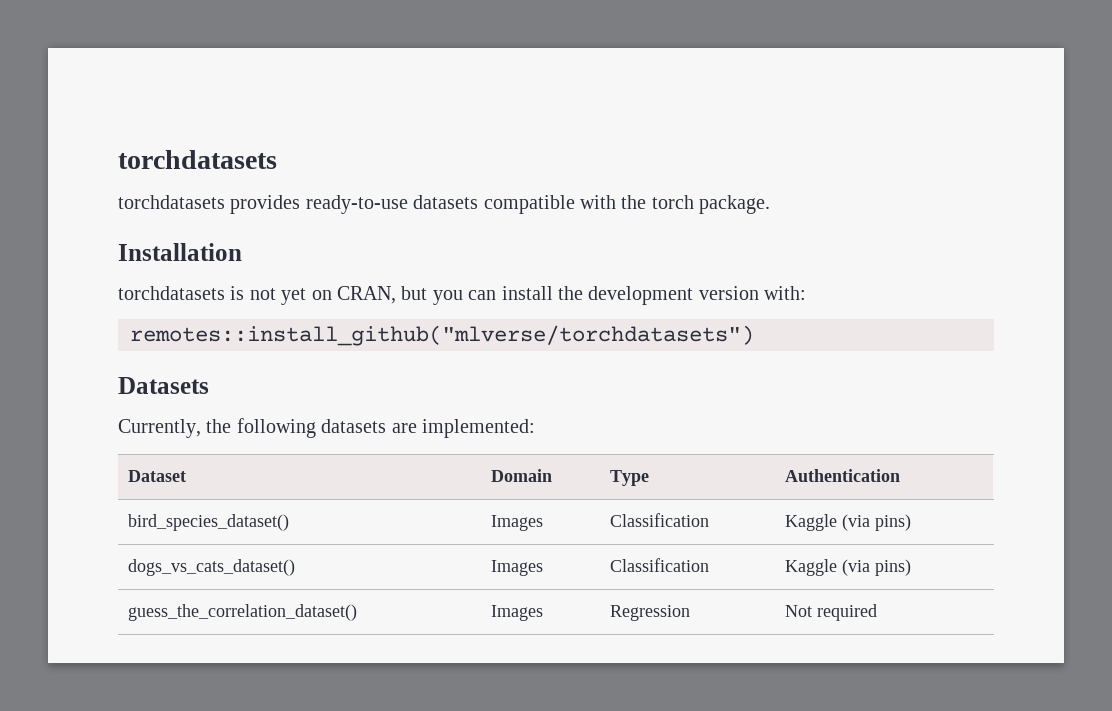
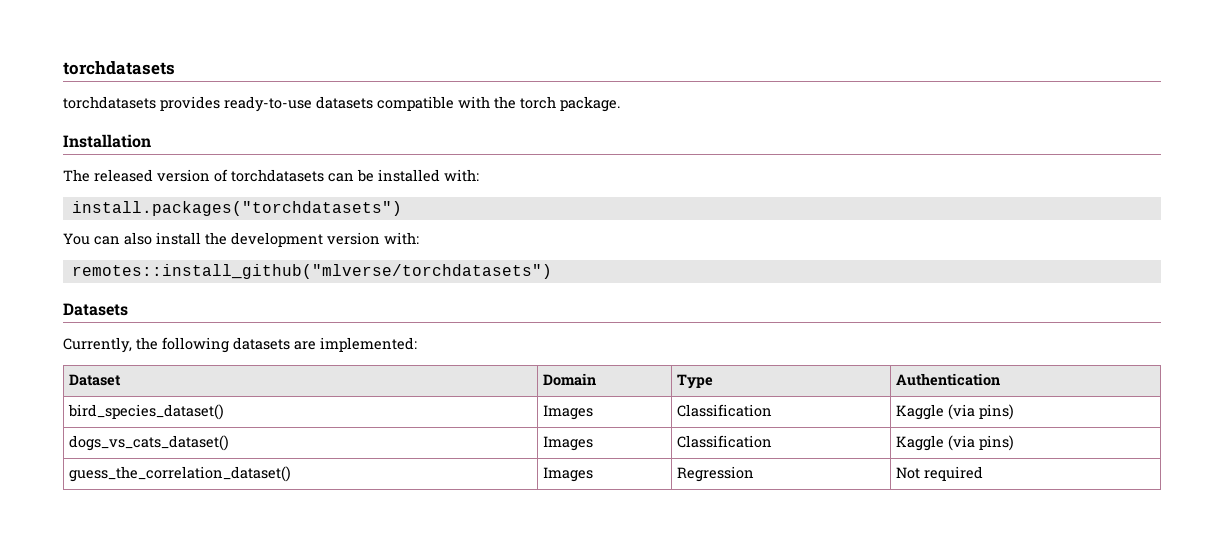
- torchdatasets is not yet on CRAN, but you can install the development version with:
+ The released version of torchdatasets can be installed with:
+ install.packages("torchdatasets")
+ You can also install the development version with:

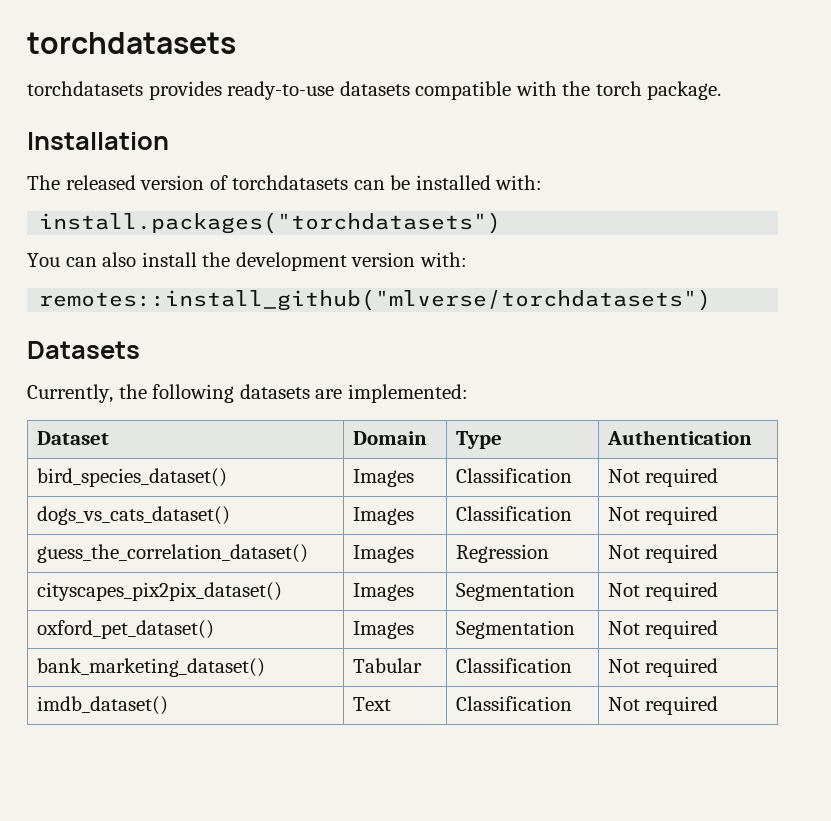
- bird_species_dataset() | Images | Classification | Kaggle (via pins)
+ bird_species_dataset() | Images | Classification | Not required
- dogs_vs_cats_dataset() | Images | Classification | Kaggle (via pins)
+ dogs_vs_cats_dataset() | Images | Classification | Not required
+ cityscapes_pix2pix_dataset() | Images | Segmentation | Not required
+ oxford_pet_dataset() | Images | Segmentation | Not required
+ bank_marketing_dataset() | Tabular | Classification | Not required
+ imdb_dataset() | Text | Classification | Not required

